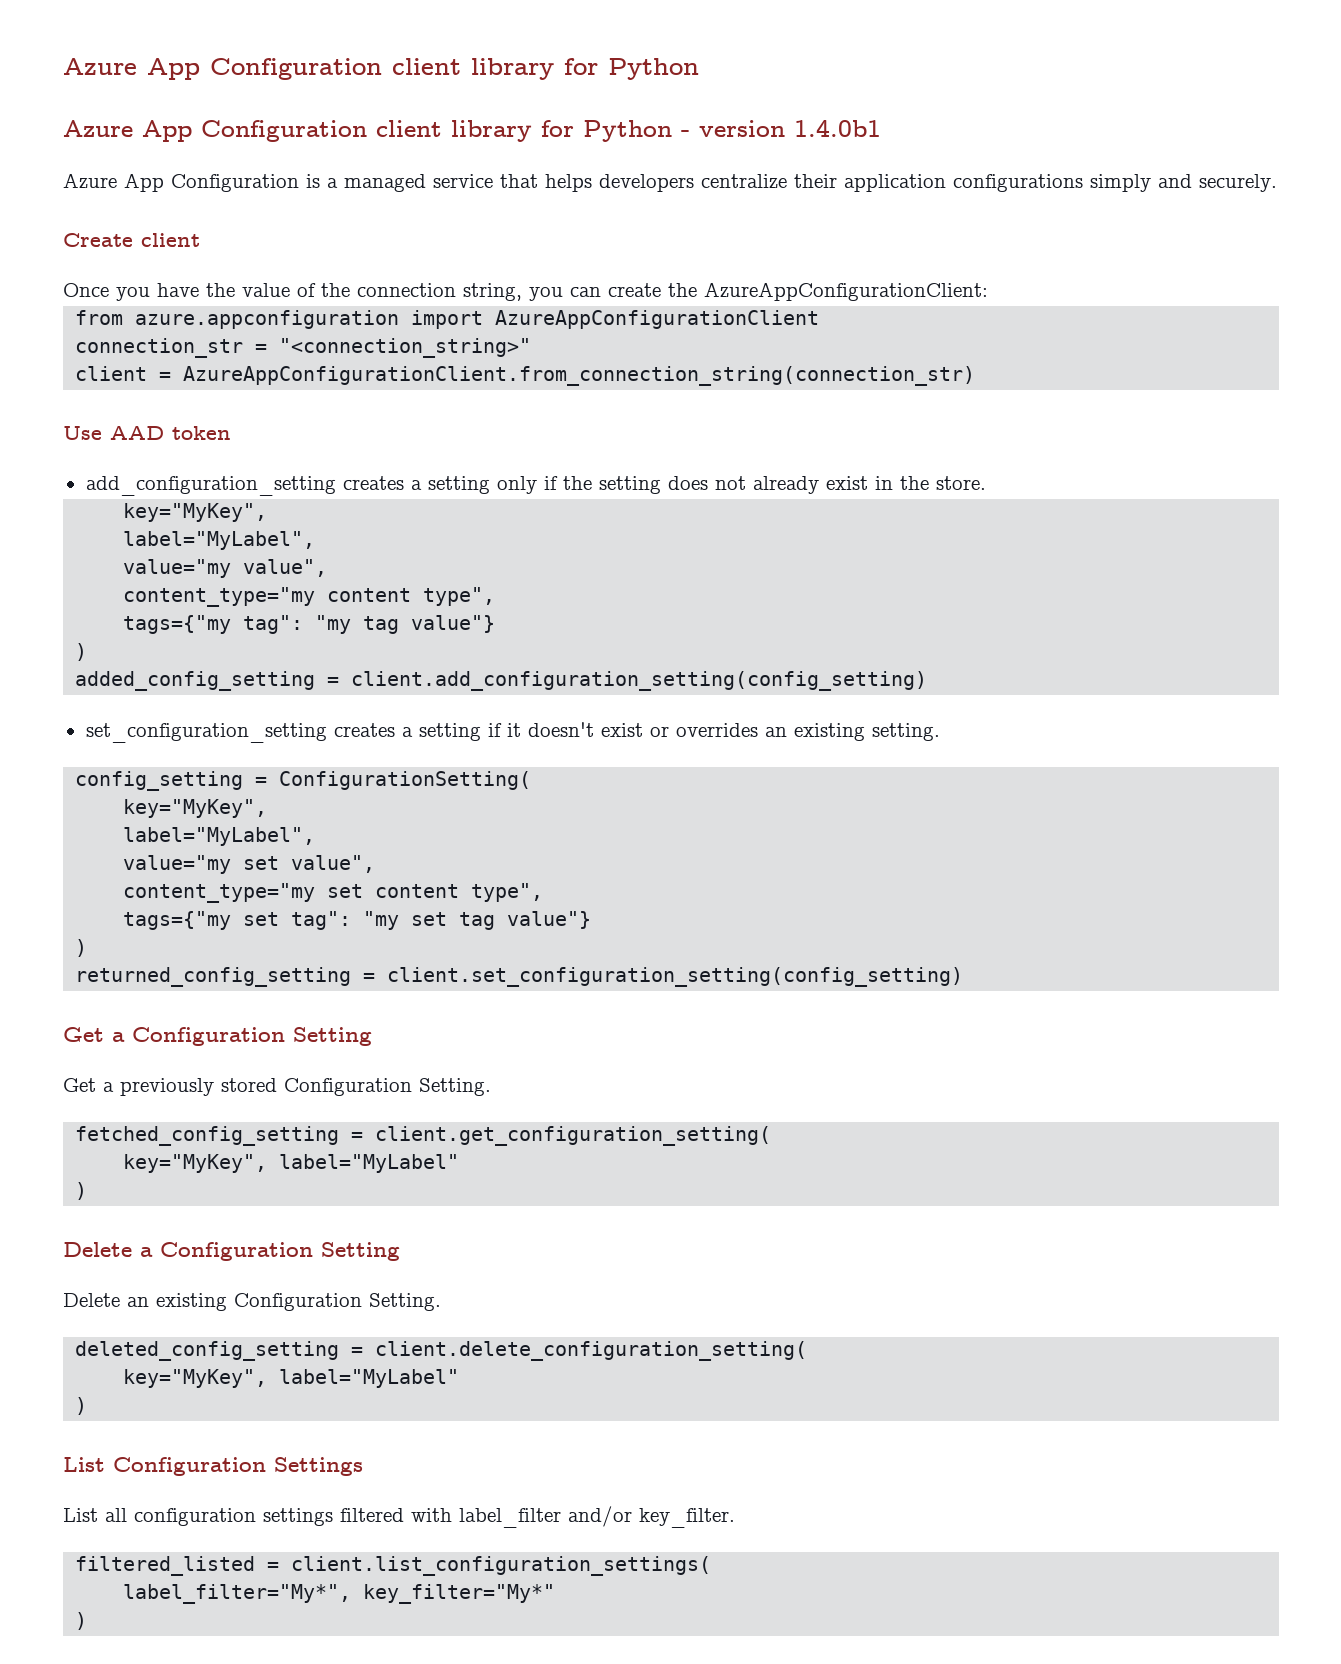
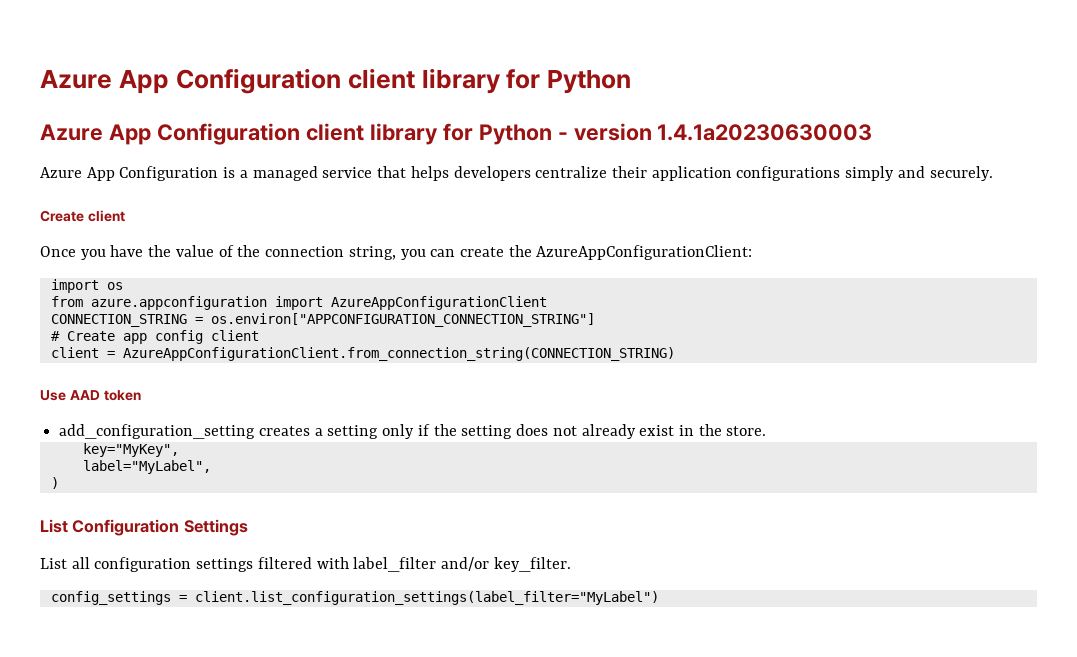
- Azure App Configuration client library for Python - version 1.4.0b1
+ Azure App Configuration client library for Python - version 1.4.1a20230630003
+ import os
- connection_str = "<connection_string>"
+ CONNECTION_STRING = os.environ["APPCONFIGURATION_CONNECTION_STRING"]
+ # Create app config client
- client = AzureAppConfigurationClient.from_connection_string(connection_str)
+ client = AzureAppConfigurationClient.from_connection_string(CONNECTION_STRING)
- value="my value",
- content_type="my content type",
- tags={"my tag": "my tag value"}
- )
- added_config_setting = client.add_configuration_setting(config_setting)
- set_configuration_setting creates a setting if it doesn't exist or overrides an existing setting.
- config_setting = ConfigurationSetting(
- key="MyKey",
- label="MyLabel",
- value="my set value",
- content_type="my set content type",
- tags={"my set tag": "my set tag value"}
- )
- returned_config_setting = client.set_configuration_setting(config_setting)
- Get a Configuration Setting
- Get a previously stored Configuration Setting.
- fetched_config_setting = client.get_configuration_setting(
- key="MyKey", label="MyLabel"
- )
- Delete a Configuration Setting
- Delete an existing Configuration Setting.
- deleted_config_setting = client.delete_configuration_setting(
- key="MyKey", label="MyLabel"
- filtered_listed = client.list_configuration_settings(
- label_filter="My*", key_filter="My*"
- )
+ config_settings = client.list_configuration_settings(label_filter="MyLabel")

